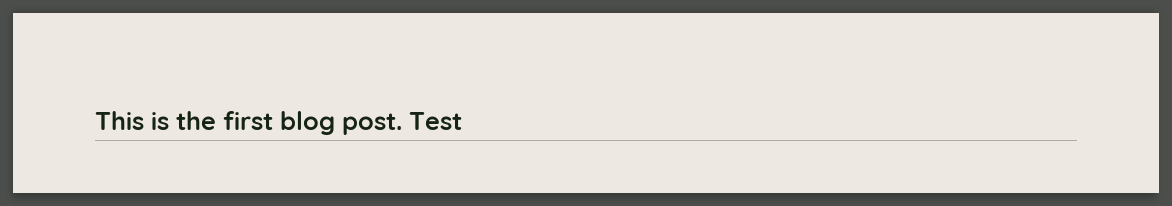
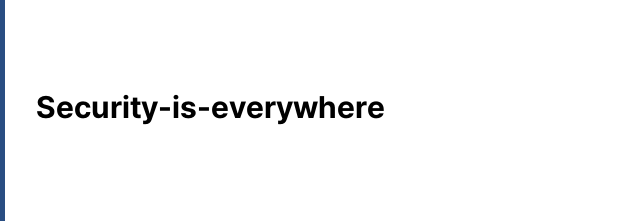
- This is the first blog post. Test
+ Security-is-everywhere

